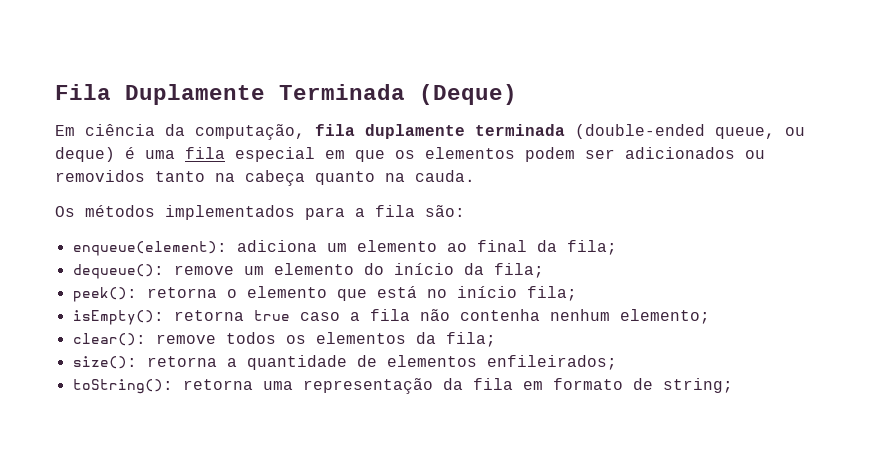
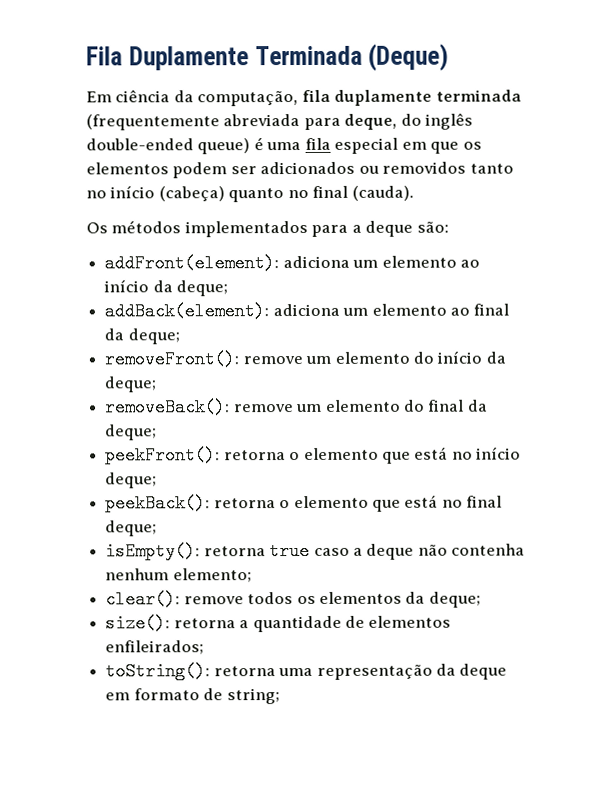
- Em ciência da computação, fila duplamente terminada (double-ended queue, ou deque) é uma fila especial em que os elementos podem ser adicionados ou removidos tanto na cabeça quanto na cauda.
+ Em ciência da computação, fila duplamente terminada (frequentemente abreviada para deque, do inglês double-ended queue) é uma fila especial em que os elementos podem ser adicionados ou removidos tanto no início (cabeça) quanto no final (cauda).
- Os métodos implementados para a fila são:
+ Os métodos implementados para a deque são:
- enqueue(element): adiciona um elemento ao final da fila;
- dequeue(): remove um elemento do início da fila;
- peek(): retorna o elemento que está no início fila;
+ addFront(element): adiciona um elemento ao início da deque;
+ addBack(element): adiciona um elemento ao final da deque;
+ removeFront(): remove um elemento do início da deque;
+ removeBack(): remove um elemento do final da deque;
+ peekFront(): retorna o elemento que está no início deque;
+ peekBack(): retorna o elemento que está no final deque;
- isEmpty(): retorna true caso a fila não contenha nenhum elemento;
+ isEmpty(): retorna true caso a deque não contenha nenhum elemento;
- clear(): remove todos os elementos da fila;
+ clear(): remove todos os elementos da deque;
- toString(): retorna uma representação da fila em formato de string;
+ toString(): retorna uma representação da deque em formato de string;

